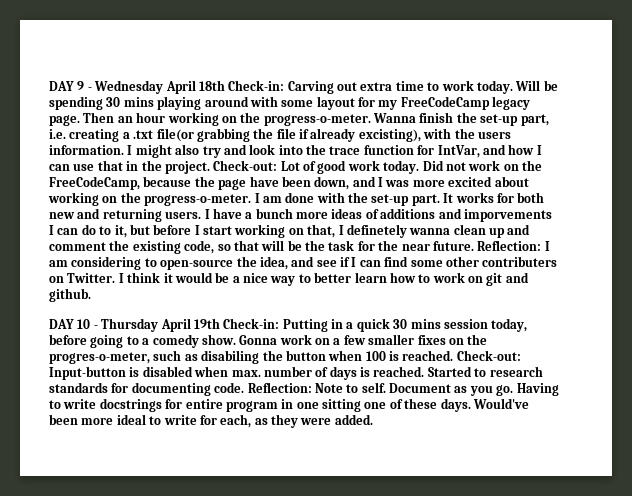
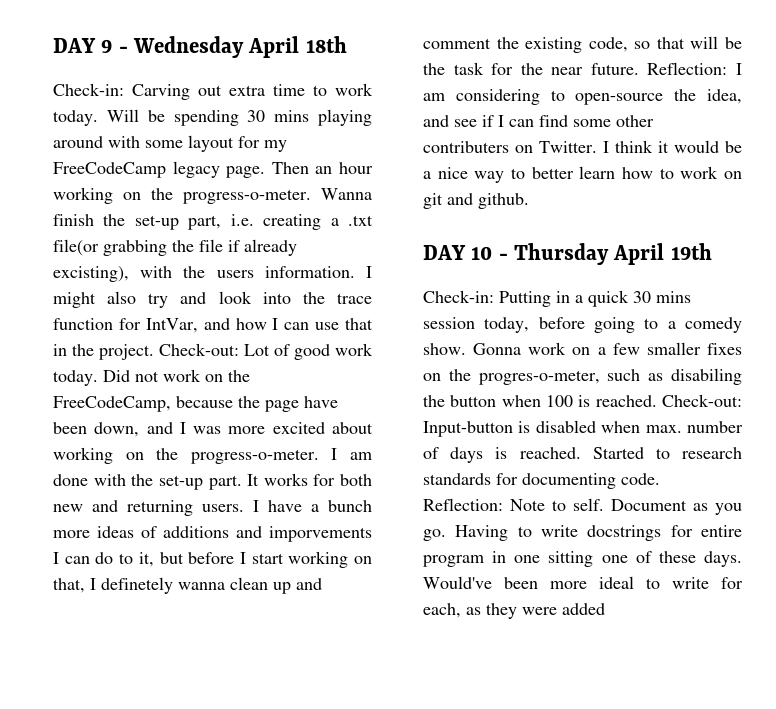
- DAY 9 - Wednesday April 18th Check-in: Carving out extra time to work today.
+ DAY 9 - Wednesday April 18th
+ Check-in: Carving out extra time to work today.
- DAY 10 - Thursday April 19th Check-in: Putting in a quick 30 mins session today, before going to a comedy show.
+ DAY 10 - Thursday April 19th
+ Check-in: Putting in a quick 30 mins session today, before going to a comedy show.
- Would've been more ideal to write for each, as they were added.
+ Would've been more ideal to write for each, as they were added

